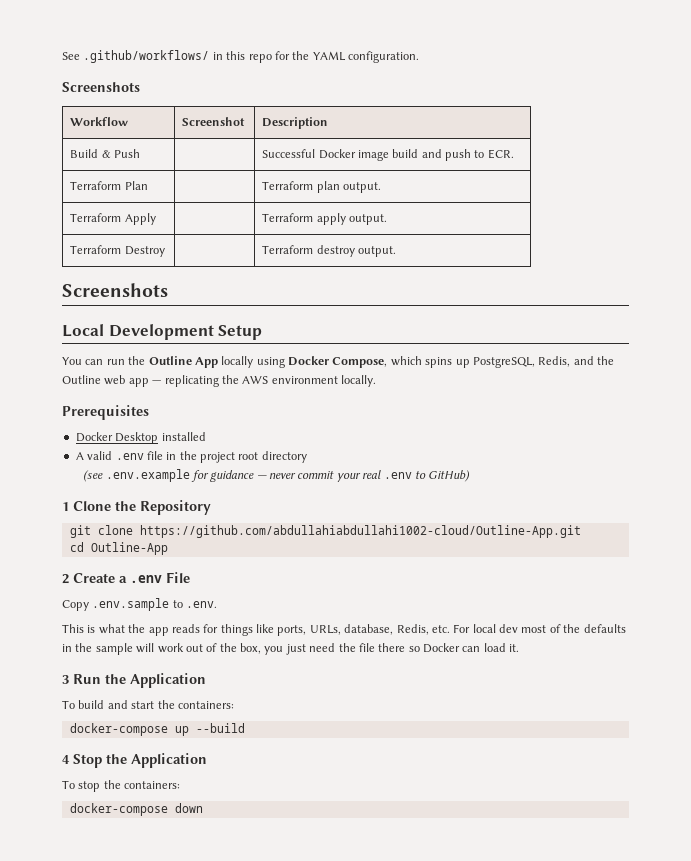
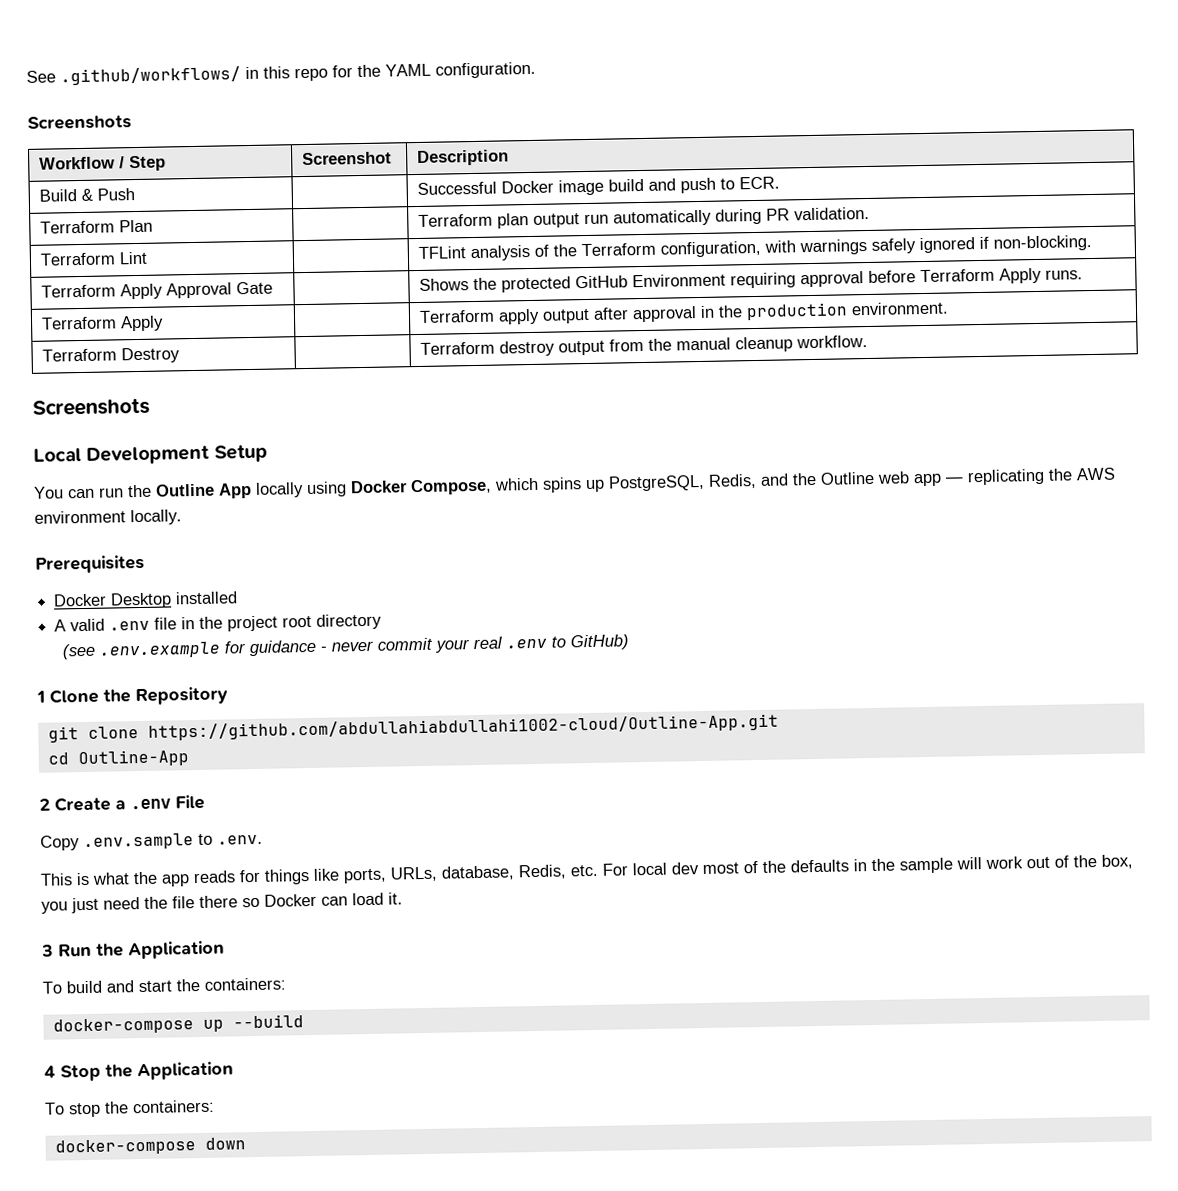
- Workflow | Screenshot | Description
+ Workflow / Step | Screenshot | Description
- Terraform Plan | | Terraform plan output.
- Terraform Apply | | Terraform apply output.
- Terraform Destroy | | Terraform destroy output.
+ Terraform Plan | | Terraform plan output run automatically during PR validation.
+ Terraform Lint | | TFLint analysis of the Terraform configuration, with warnings safely ignored if non-blocking.
+ Terraform Apply Approval Gate | | Shows the protected GitHub Environment requiring approval before Terraform Apply runs.
+ Terraform Apply | | Terraform apply output after approval in the production environment.
+ Terraform Destroy | | Terraform destroy output from the manual cleanup workflow.
- (see .env.example for guidance — never commit your real .env to GitHub)
+ (see .env.example for guidance - never commit your real .env to GitHub)

